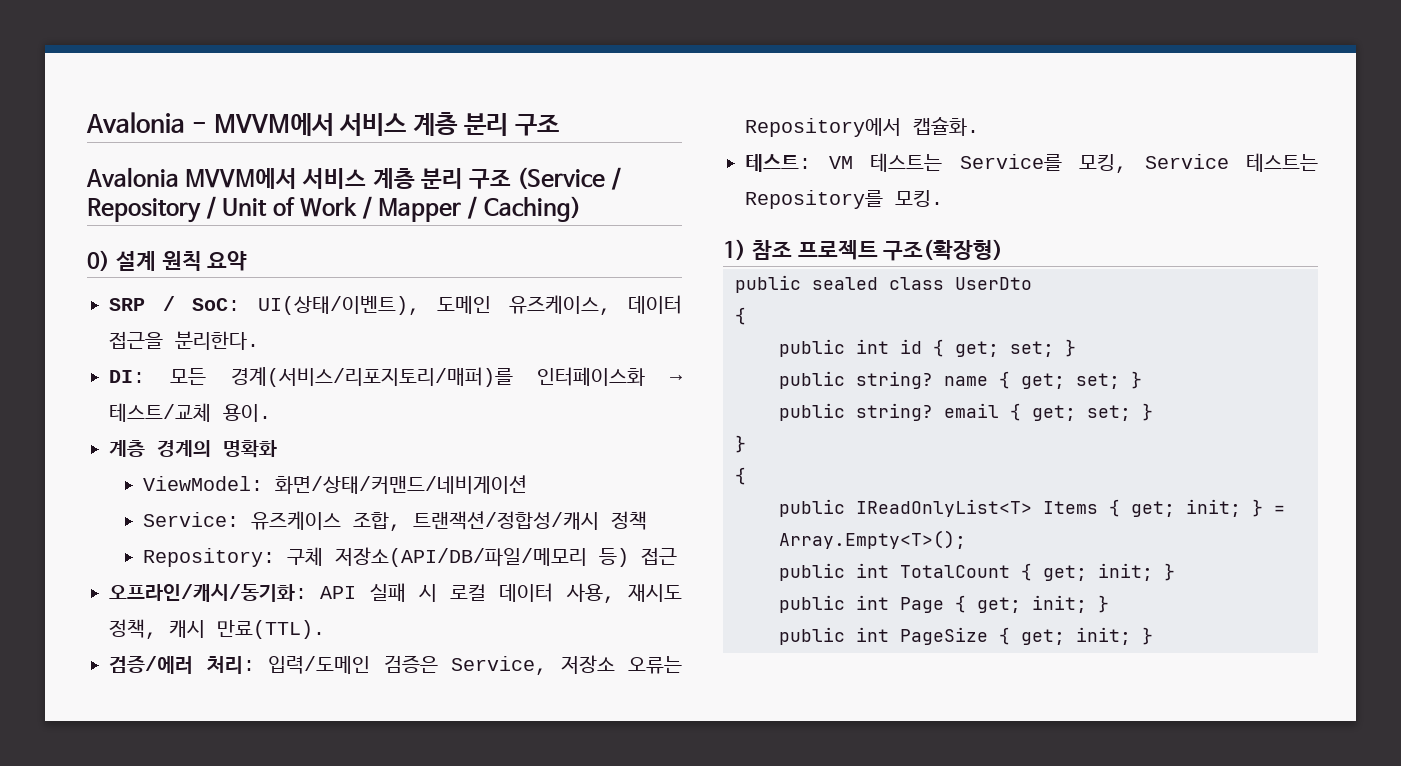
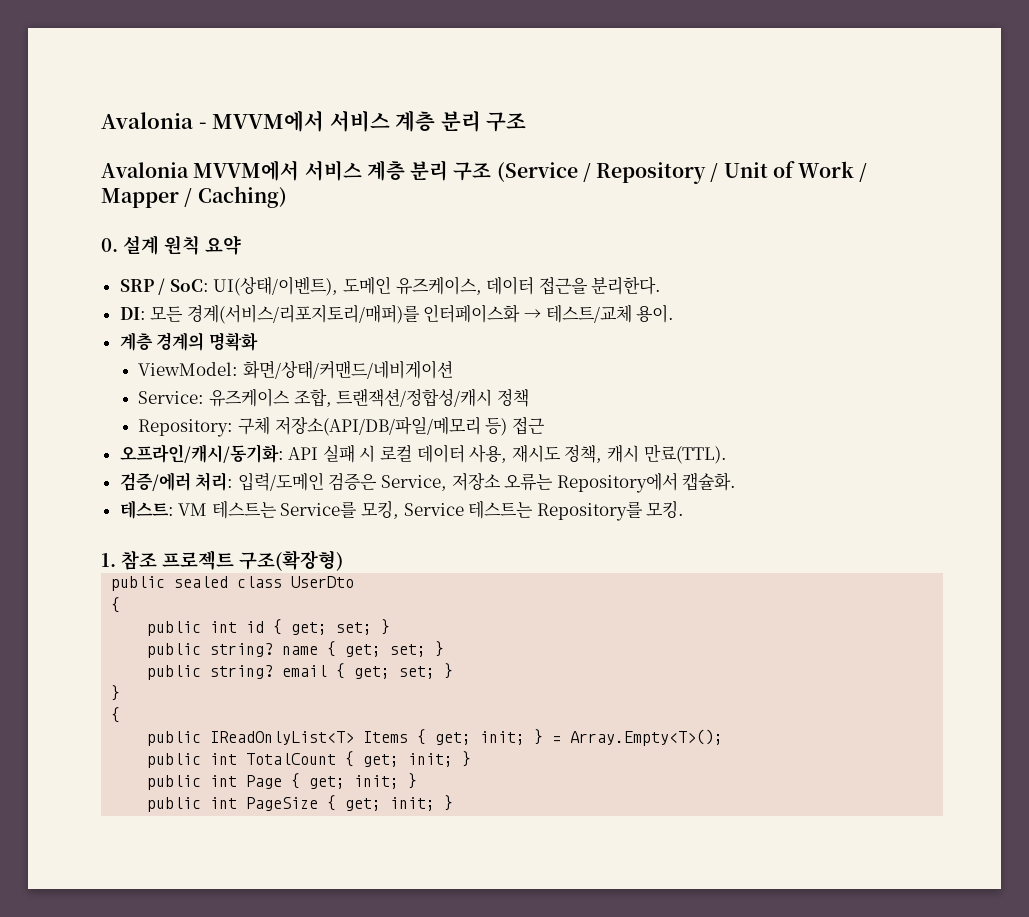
- 0) 설계 원칙 요약
+ 0. 설계 원칙 요약
- 1) 참조 프로젝트 구조(확장형)
+ 1. 참조 프로젝트 구조(확장형)

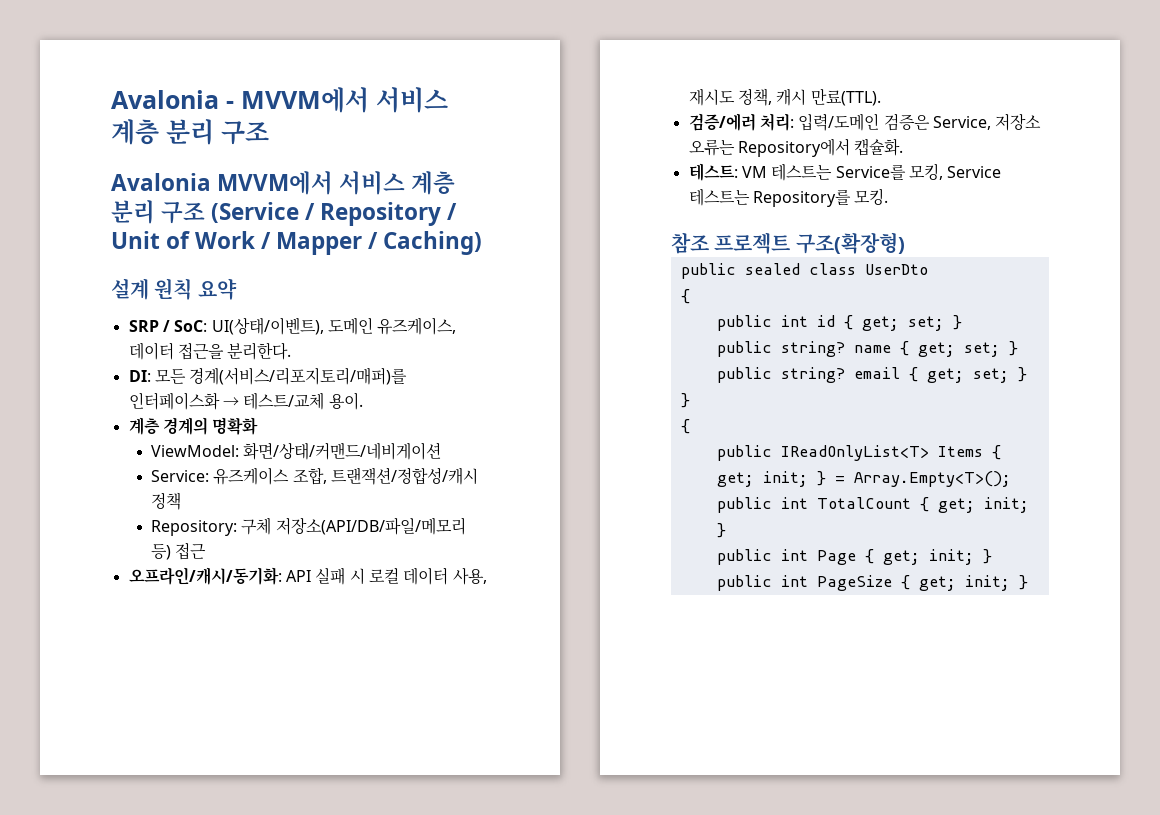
- 0. 설계 원칙 요약
+ 설계 원칙 요약
- 1. 참조 프로젝트 구조(확장형)
+ 참조 프로젝트 구조(확장형)

